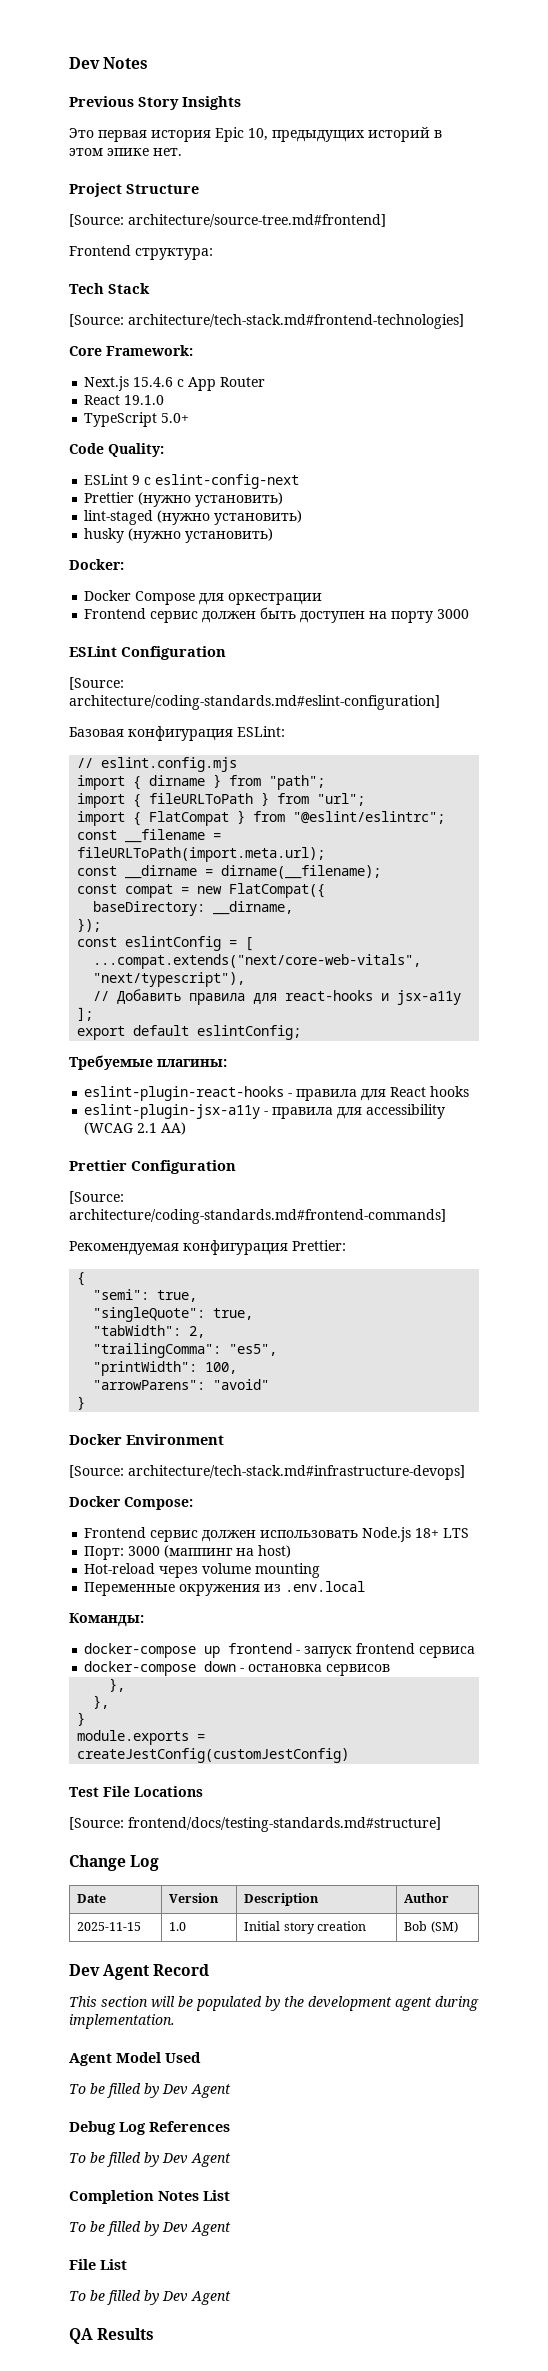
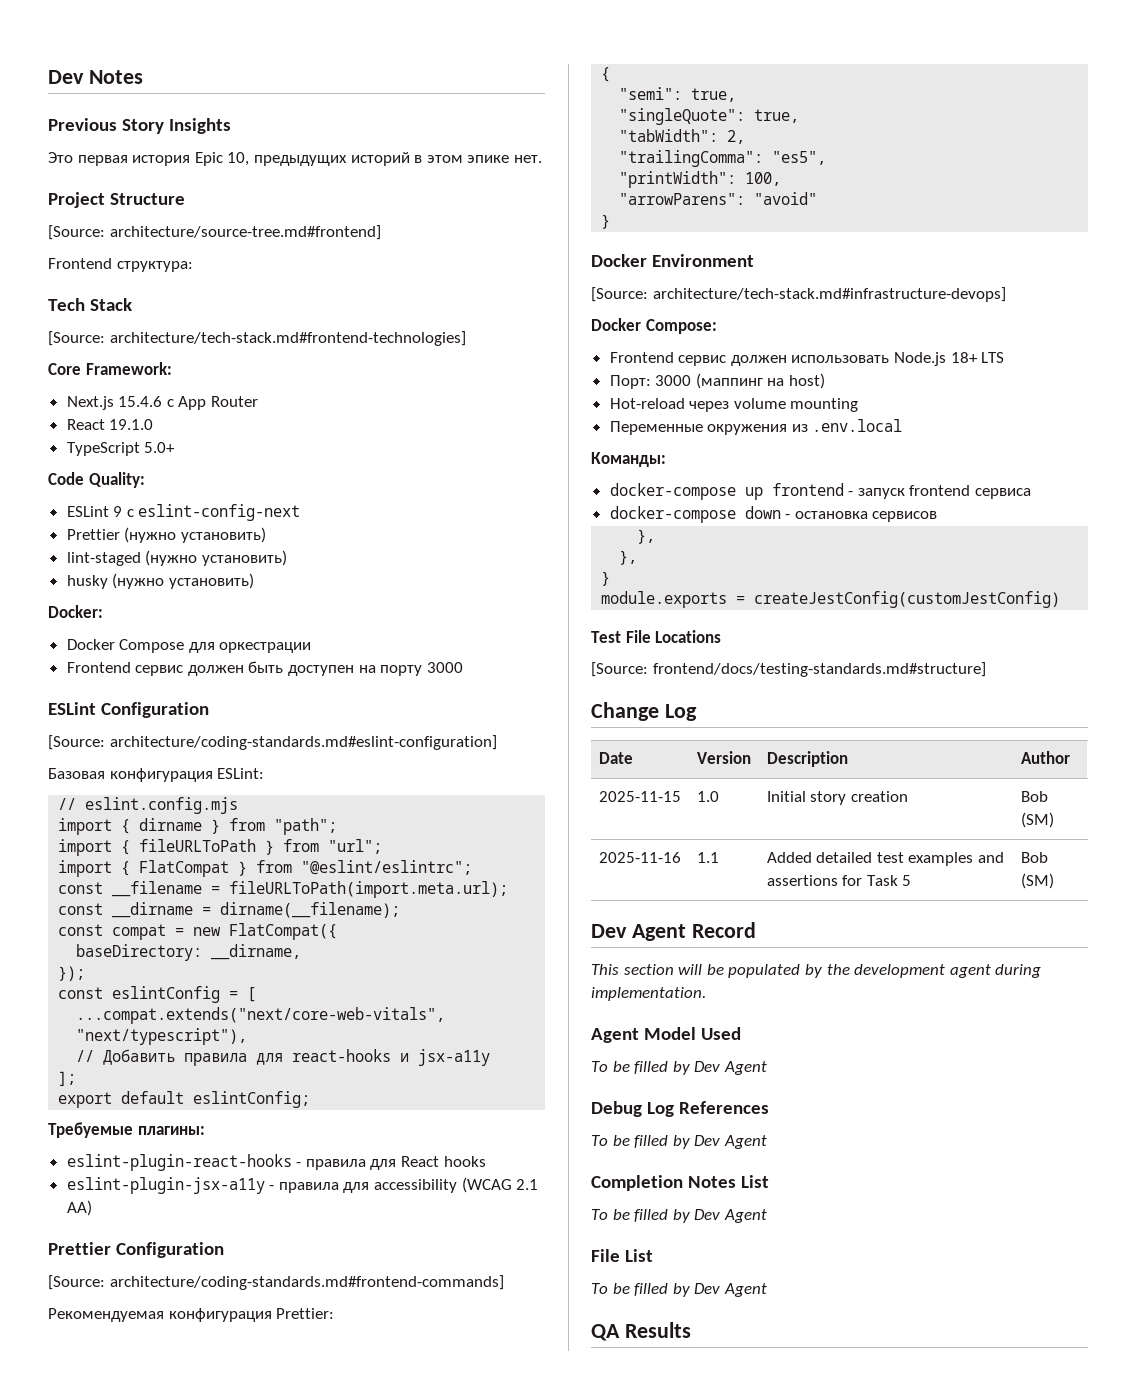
+ 2025-11-16 | 1.1 | Added detailed test examples and assertions for Task 5 | Bob (SM)

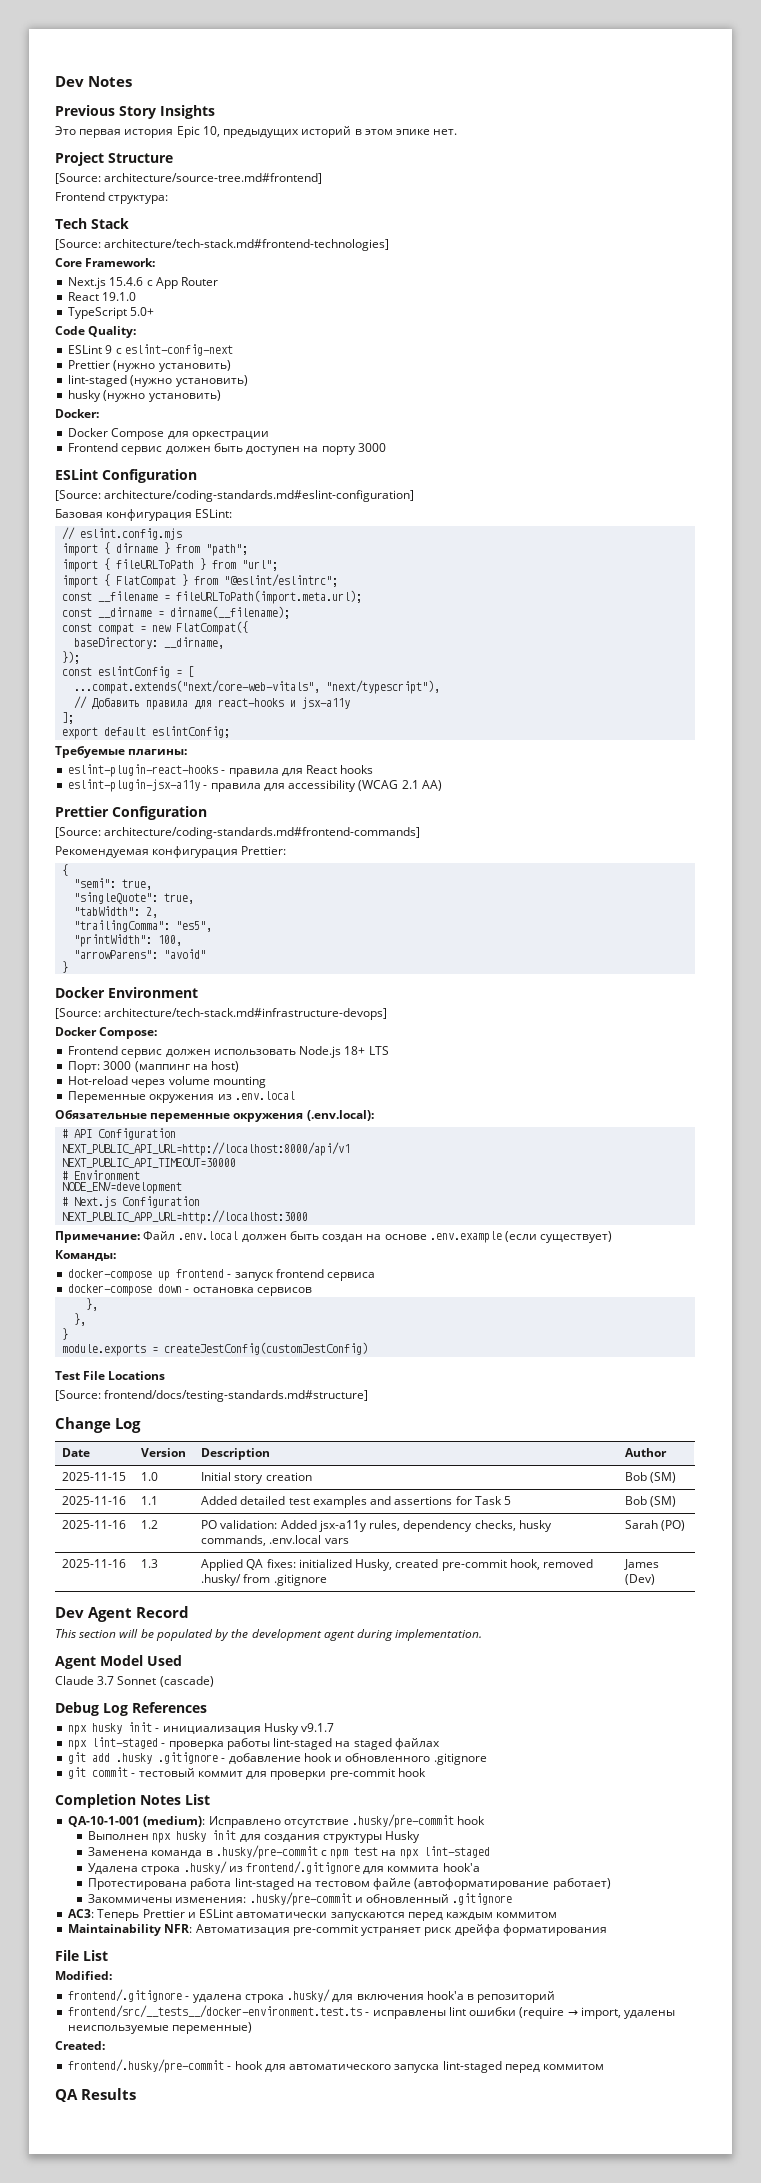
+ Обязательные переменные окружения (.env.local):
+ # API Configuration
+ NEXT_PUBLIC_API_URL=http://localhost:8000/api/v1
+ NEXT_PUBLIC_API_TIMEOUT=30000
+ # Environment
+ NODE_ENV=development
+ # Next.js Configuration
+ NEXT_PUBLIC_APP_URL=http://localhost:3000
+ Примечание: Файл .env.local должен быть создан на основе .env.example (если существует)
+ 2025-11-16 | 1.2 | PO validation: Added jsx-a11y rules, dependency checks, husky commands, .env.local vars | Sarah (PO)
+ 2025-11-16 | 1.3 | Applied QA fixes: initialized Husky, created pre-commit hook, removed .husky/ from .gitignore | James (Dev)
  Agent Model Used
- To be filled by Dev Agent
+ Claude 3.7 Sonnet (cascade)
  Debug Log References
- To be filled by Dev Agent
+ npx husky init - инициализация Husky v9.1.7
+ npx lint-staged - проверка работы lint-staged на staged файлах
+ git add .husky .gitignore - добавление hook и обновленного .gitignore
+ git commit - тестовый коммит для проверки pre-commit hook
  Completion Notes List
- To be filled by Dev Agent
+ QA-10-1-001 (medium): Исправлено отсутствие .husky/pre-commit hook
+ Выполнен npx husky init для создания структуры Husky
+ Заменена команда в .husky/pre-commit с npm test на npx lint-staged
+ Удалена строка .husky/ из frontend/.gitignore для коммита hook'а
+ Протестирована работа lint-staged на тестовом файле (автоформатирование работает)
+ Закоммичены изменения: .husky/pre-commit и обновленный .gitignore
+ AC3: Теперь Prettier и ESLint автоматически запускаются перед каждым коммитом
+ Maintainability NFR: Автоматизация pre-commit устраняет риск дрейфа форматирования
  File List
- To be filled by Dev Agent
+ Modified:
+ frontend/.gitignore - удалена строка .husky/ для включения hook'а в репозиторий
+ frontend/src/__tests__/docker-environment.test.ts - исправлены lint ошибки (require → import, удалены неиспользуемые переменные)
+ Created:
+ frontend/.husky/pre-commit - hook для автоматического запуска lint-staged перед коммитом

